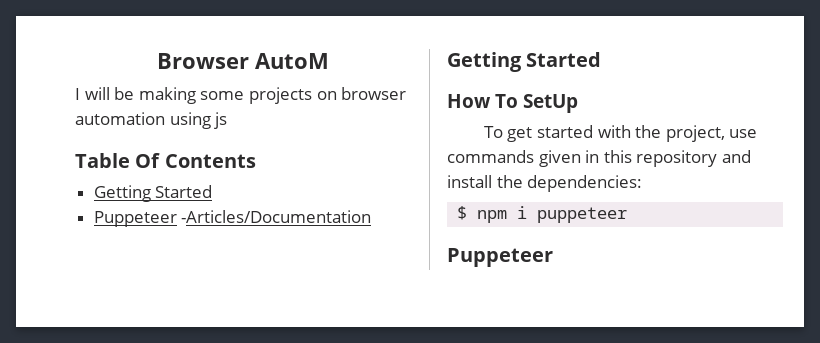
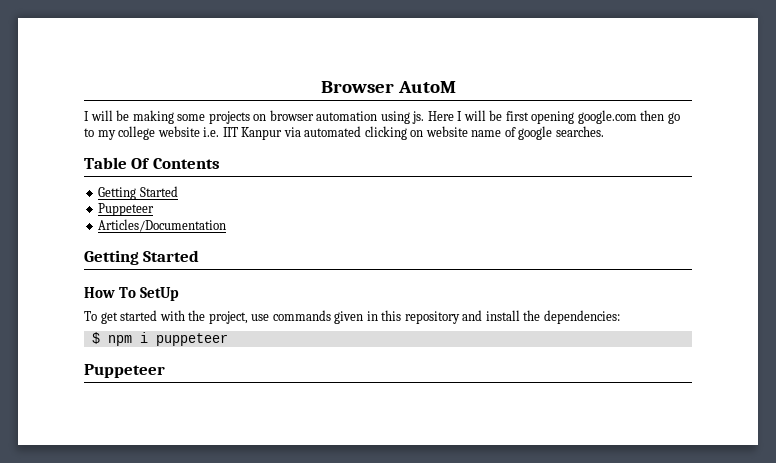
- I will be making some projects on browser automation using js
+ I will be making some projects on browser automation using js. Here I will be first opening google.com then go to my college website i.e. IIT Kanpur via automated clicking on website name of google searches.
  Table Of Contents
  Getting Started
- Puppeteer -Articles/Documentation
+ Puppeteer
+ Articles/Documentation

